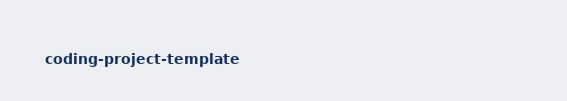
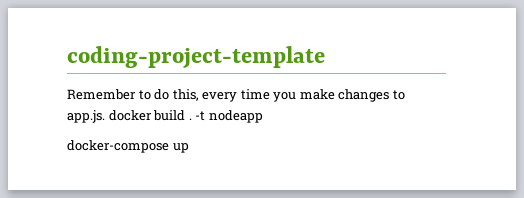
+ Remember to do this, every time you make changes to app.js. docker build . -t nodeapp
+ docker-compose up

